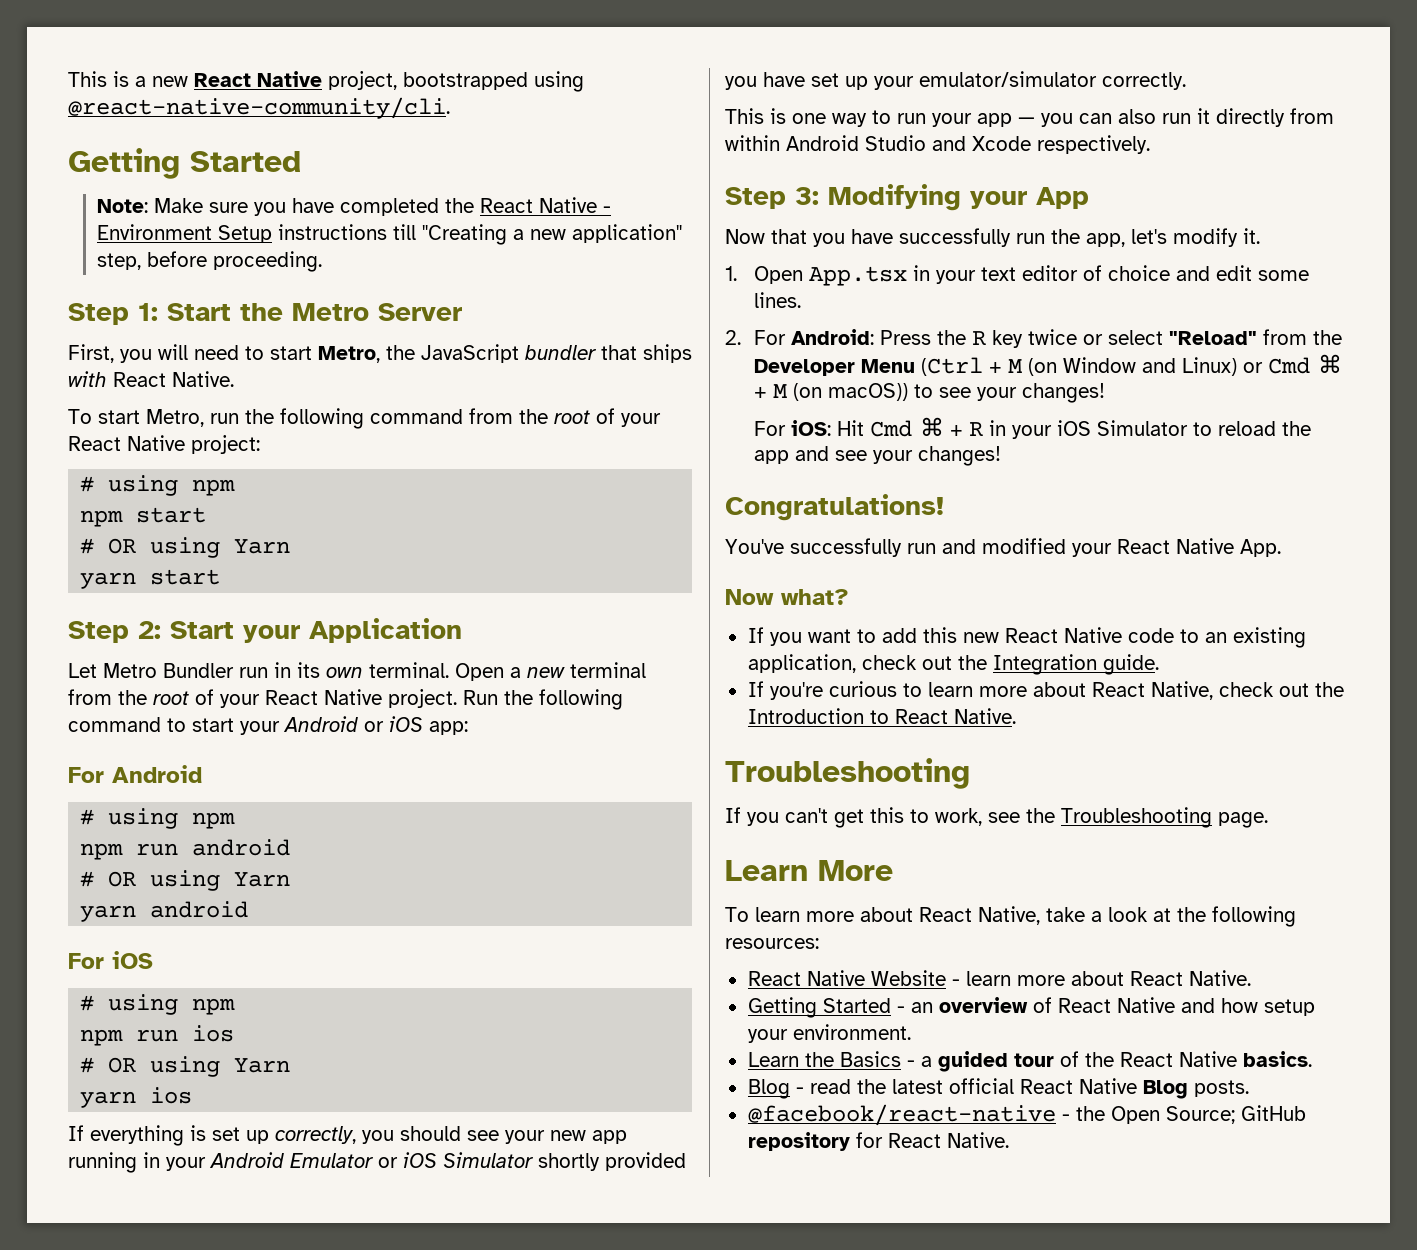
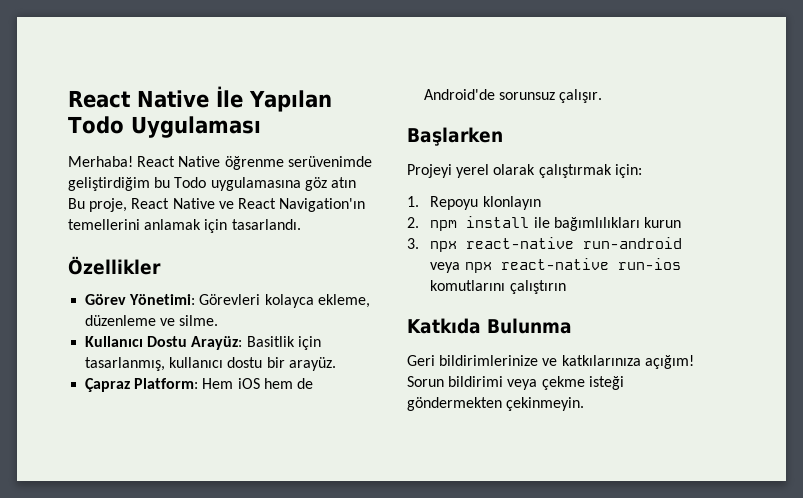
- This is a new React Native project, bootstrapped using @react-native-community/cli.
- Getting Started
- Note: Make sure you have completed the React Native - Environment Setup instructions till "Creating a new application" step, before proceeding.
- Step 1: Start the Metro Server
- First, you will need to start Metro, the JavaScript bundler that ships with React Native.
- To start Metro, run the following command from the root of your React Native project:
- # using npm
- npm start
- # OR using Yarn
- yarn start
- Step 2: Start your Application
- Let Metro Bundler run in its own terminal. Open a new terminal from the root of your React Native project. Run the following command to start your Android or iOS app:
- For Android
- # using npm
- npm run android
- # OR using Yarn
- yarn android
- For iOS
- # using npm
- npm run ios
- # OR using Yarn
- yarn ios
- If everything is set up correctly, you should see your new app running in your Android Emulator or iOS Simulator shortly provided you have set up your emulator/simulator correctly.
- This is one way to run your app — you can also run it directly from within Android Studio and Xcode respectively.
- Step 3: Modifying your App
- Now that you have successfully run the app, let's modify it.
- 1. Open App.tsx in your text editor of choice and edit some lines.
- 2. For Android: Press the R key twice or select "Reload" from the Developer Menu (Ctrl + M (on Window and Linux) or Cmd ⌘ + M (on macOS)) to see your changes!
- For iOS: Hit Cmd ⌘ + R in your iOS Simulator to reload the app and see your changes!
- Congratulations!
- You've successfully run and modified your React Native App.
- Now what?
- If you want to add this new React Native code to an existing application, check out the Integration guide.
- If you're curious to learn more about React Native, check out the Introduction to React Native.
- Troubleshooting
- If you can't get this to work, see the Troubleshooting page.
- Learn More
- To learn more about React Native, take a look at the following resources:
- React Native Website - learn more about React Native.
- Getting Started - an overview of React Native and how setup your environment.
- Learn the Basics - a guided tour of the React Native basics.
- Blog - read the latest official React Native Blog posts.
- @facebook/react-native - the Open Source; GitHub repository for React Native.
+ React Native İle Yapılan Todo Uygulaması
+ Merhaba! React Native öğrenme serüvenimde geliştirdiğim bu Todo uygulamasına göz atın Bu proje, React Native ve React Navigation'ın temellerini anlamak için tasarlandı.
+ Özellikler
+ Görev Yönetimi: Görevleri kolayca ekleme, düzenleme ve silme.
+ Kullanıcı Dostu Arayüz: Basitlik için tasarlanmış, kullanıcı dostu bir arayüz.
+ Çapraz Platform: Hem iOS hem de Android'de sorunsuz çalışır.
+ Başlarken
+ Projeyi yerel olarak çalıştırmak için:
+ 1. Repoyu klonlayın
+ 2. npm install ile bağımlılıkları kurun
+ 3. npx react-native run-android veya npx react-native run-ios komutlarını çalıştırın
+ Katkıda Bulunma
+ Geri bildirimlerinize ve katkılarınıza açığım! Sorun bildirimi veya çekme isteği göndermekten çekinmeyin.

